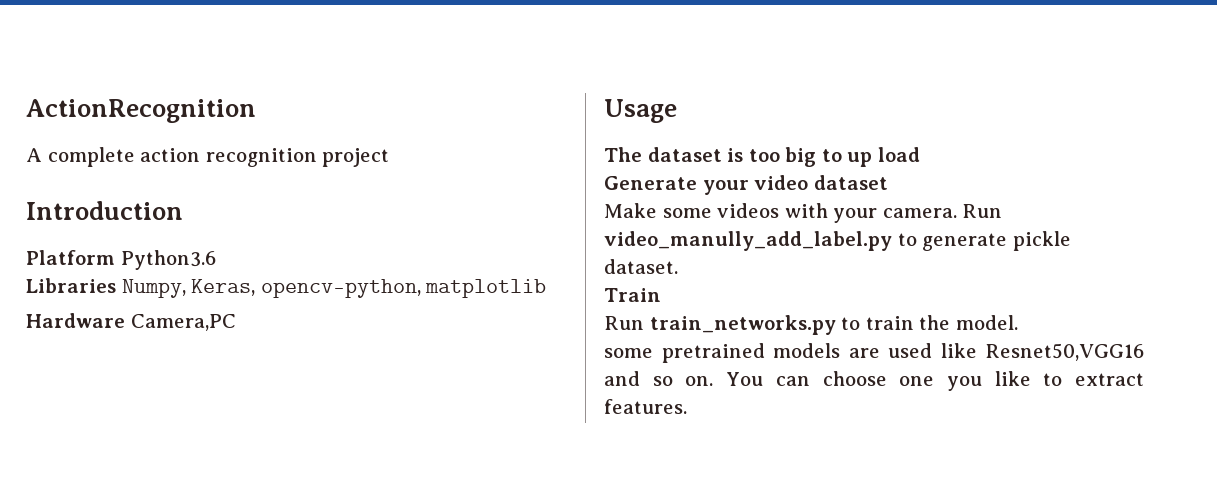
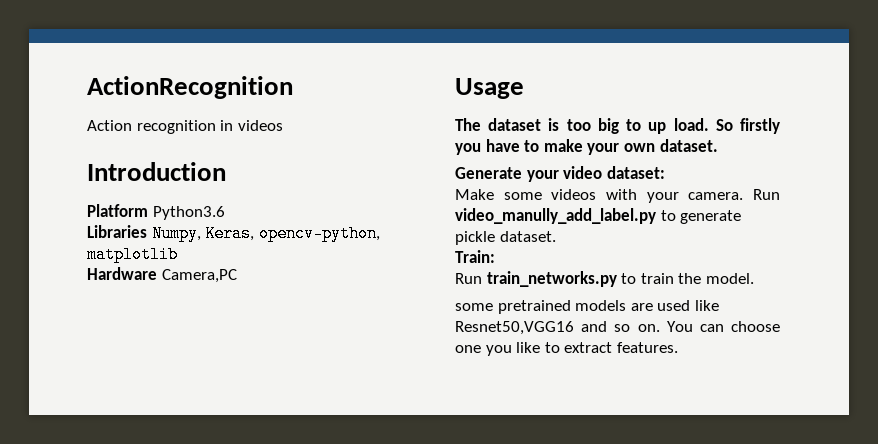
- A complete action recognition project
+ Action recognition in videos
- The dataset is too big to up load
+ The dataset is too big to up load. So firstly you have to make your own dataset.
- Generate your video dataset
+ Generate your video dataset:
- Train
+ Train:

